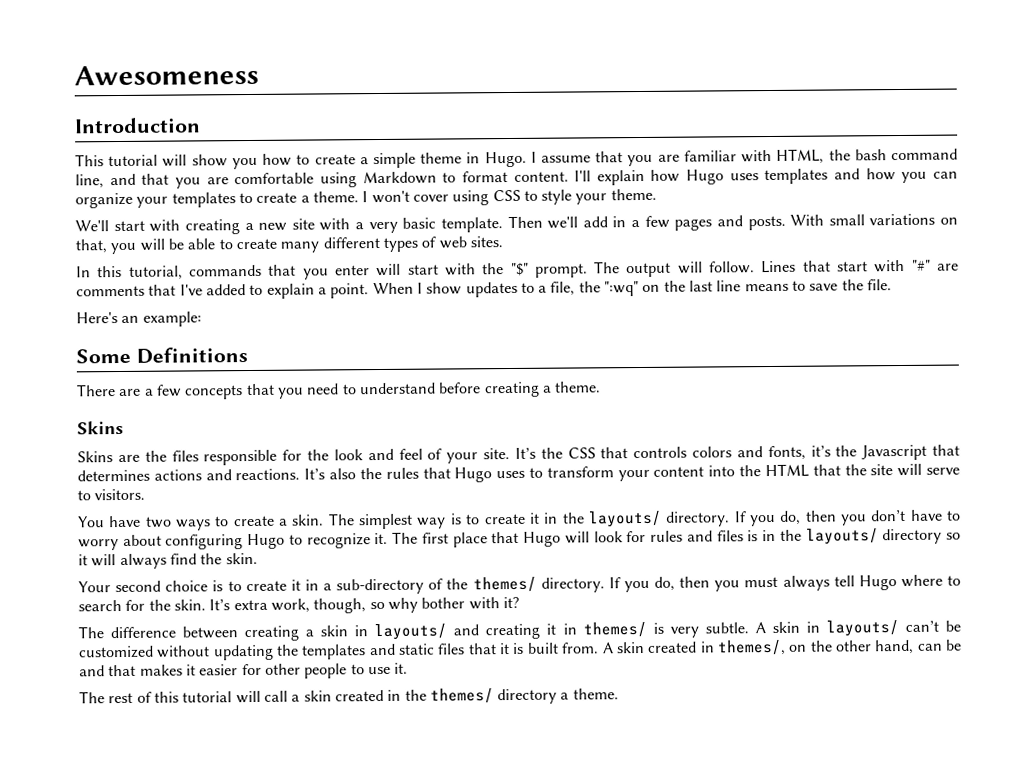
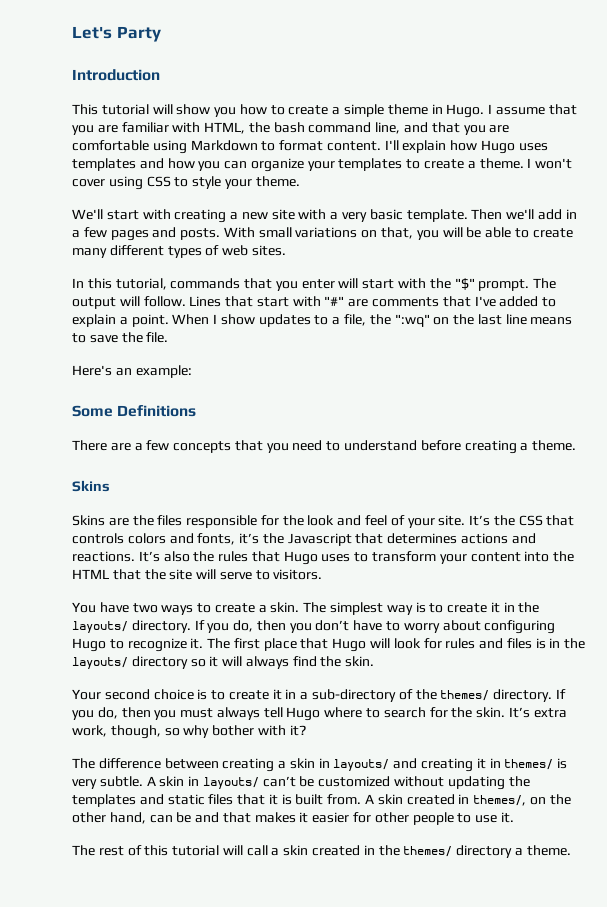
- Awesomeness
+ Let's Party

